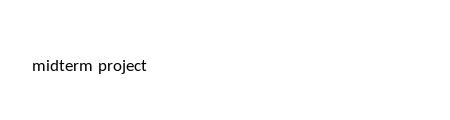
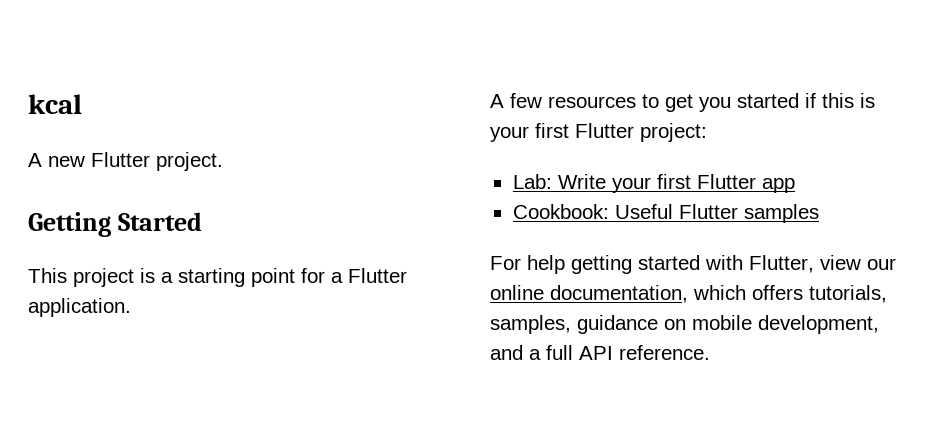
- midterm project
+ kcal
+ A new Flutter project.
+ Getting Started
+ This project is a starting point for a Flutter application.
+ A few resources to get you started if this is your first Flutter project:
+ Lab: Write your first Flutter app
+ Cookbook: Useful Flutter samples
+ For help getting started with Flutter, view our online documentation, which offers tutorials, samples, guidance on mobile development, and a full API reference.

